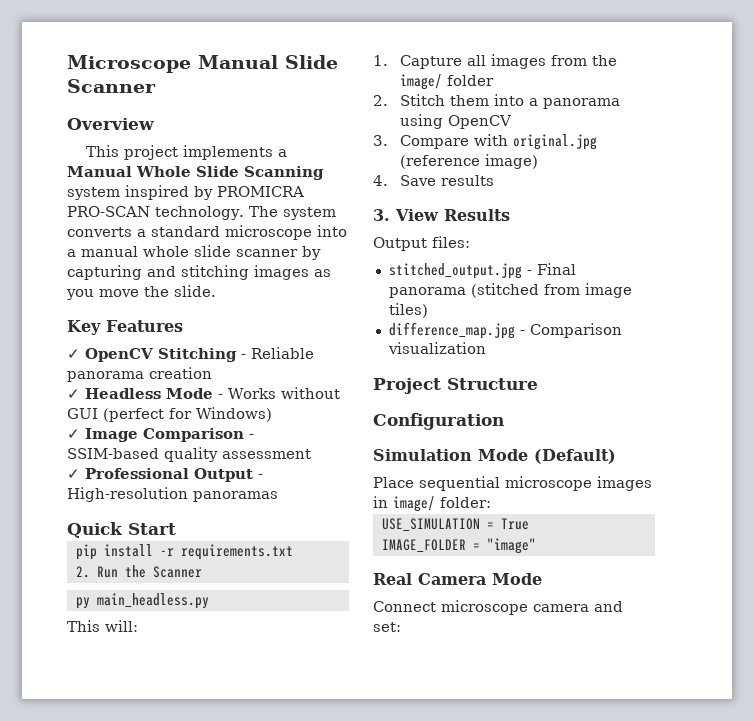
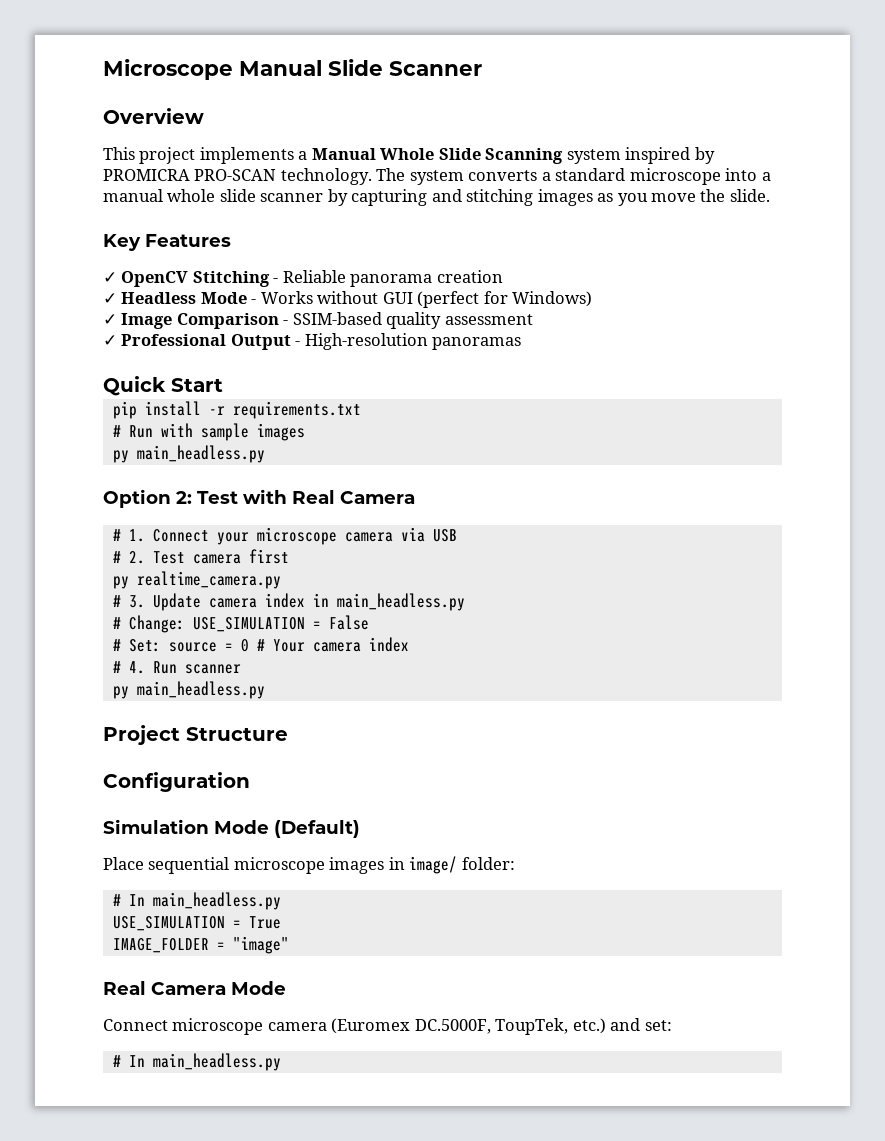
- 2. Run the Scanner
+ # Run with sample images
  py main_headless.py
- This will:
- 1. Capture all images from the image/ folder
- 2. Stitch them into a panorama using OpenCV
- 3. Compare with original.jpg (reference image)
- 4. Save results
- 3. View Results
- Output files:
- stitched_output.jpg - Final panorama (stitched from image tiles)
- difference_map.jpg - Comparison visualization
+ Option 2: Test with Real Camera
+ # 1. Connect your microscope camera via USB
+ # 2. Test camera first
+ py realtime_camera.py
+ # 3. Update camera index in main_headless.py
+ # Change: USE_SIMULATION = False
+ # Set: source = 0 # Your camera index
+ # 4. Run scanner
+ py main_headless.py
  Place sequential microscope images in image/ folder:
+ # In main_headless.py
- Connect microscope camera and set:
+ Connect microscope camera (Euromex DC.5000F, ToupTek, etc.) and set:
+ # In main_headless.py

